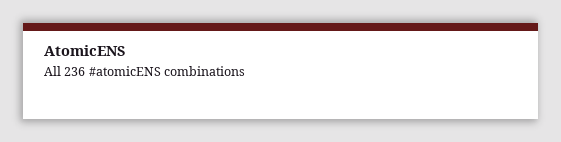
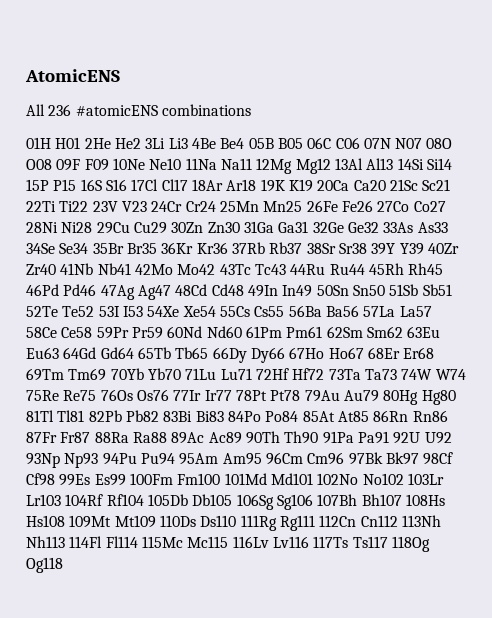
+ 01H H01 2He He2 3Li Li3 4Be Be4 05B B05 06C C06 07N N07 08O O08 09F F09 10Ne Ne10 11Na Na11 12Mg Mg12 13Al Al13 14Si Si14 15P P15 16S S16 17Cl Cl17 18Ar Ar18 19K K19 20Ca Ca20 21Sc Sc21 22Ti Ti22 23V V23 24Cr Cr24 25Mn Mn25 26Fe Fe26 27Co Co27 28Ni Ni28 29Cu Cu29 30Zn Zn30 31Ga Ga31 32Ge Ge32 33As As33 34Se Se34 35Br Br35 36Kr Kr36 37Rb Rb37 38Sr Sr38 39Y Y39 40Zr Zr40 41Nb Nb41 42Mo Mo42 43Tc Tc43 44Ru Ru44 45Rh Rh45 46Pd Pd46 47Ag Ag47 48Cd Cd48 49In In49 50Sn Sn50 51Sb Sb51 52Te Te52 53I I53 54Xe Xe54 55Cs Cs55 56Ba Ba56 57La La57 58Ce Ce58 59Pr Pr59 60Nd Nd60 61Pm Pm61 62Sm Sm62 63Eu Eu63 64Gd Gd64 65Tb Tb65 66Dy Dy66 67Ho Ho67 68Er Er68 69Tm Tm69 70Yb Yb70 71Lu Lu71 72Hf Hf72 73Ta Ta73 74W W74 75Re Re75 76Os Os76 77Ir Ir77 78Pt Pt78 79Au Au79 80Hg Hg80 81Tl Tl81 82Pb Pb82 83Bi Bi83 84Po Po84 85At At85 86Rn Rn86 87Fr Fr87 88Ra Ra88 89Ac Ac89 90Th Th90 91Pa Pa91 92U U92 93Np Np93 94Pu Pu94 95Am Am95 96Cm Cm96 97Bk Bk97 98Cf Cf98 99Es Es99 100Fm Fm100 101Md Md101 102No No102 103Lr Lr103 104Rf Rf104 105Db Db105 106Sg Sg106 107Bh Bh107 108Hs Hs108 109Mt Mt109 110Ds Ds110 111Rg Rg111 112Cn Cn112 113Nh Nh113 114Fl Fl114 115Mc Mc115 116Lv Lv116 117Ts Ts117 118Og Og118

